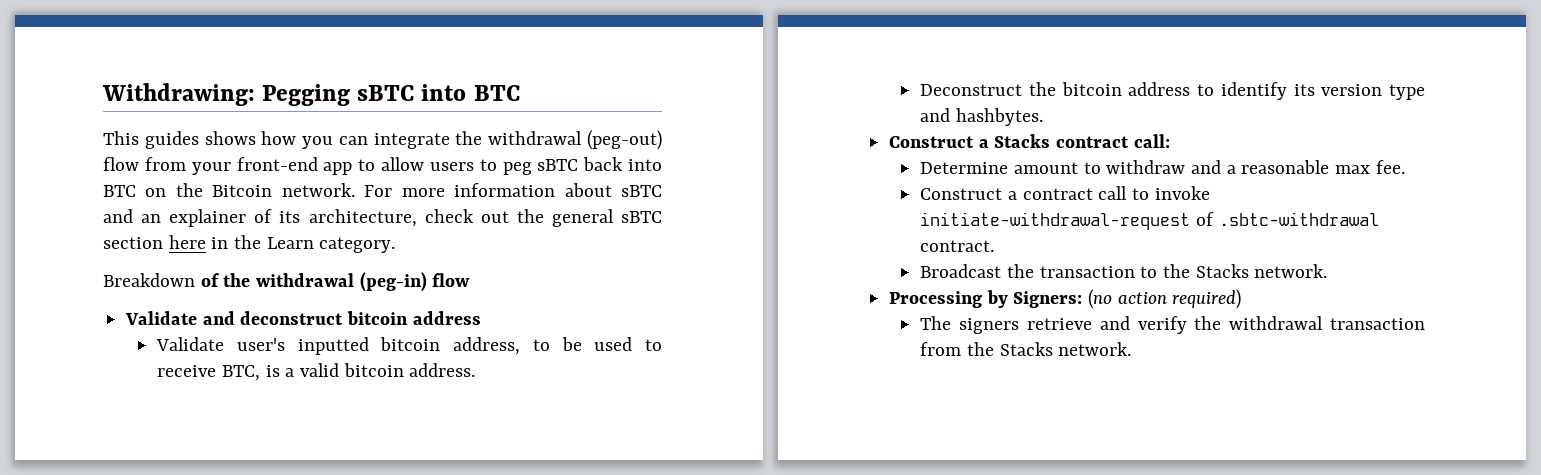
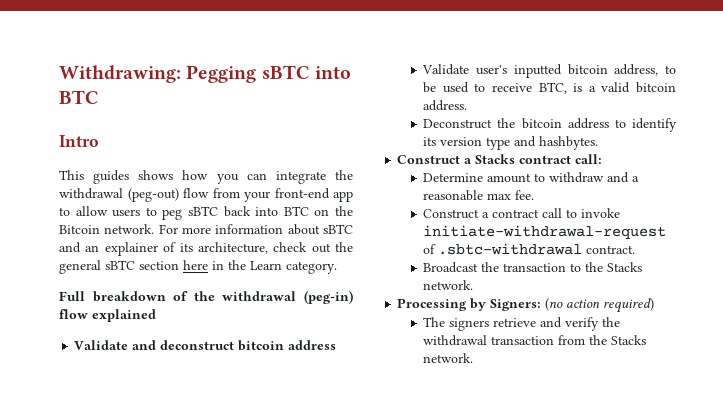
+ Intro
- Breakdown of the withdrawal (peg-in) flow
+ Full breakdown of the withdrawal (peg-in) flow explained

